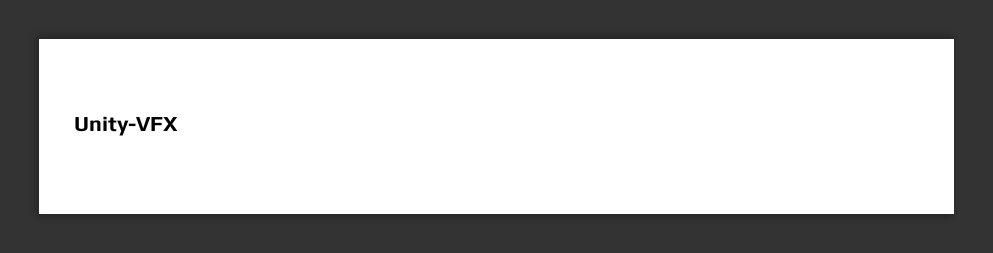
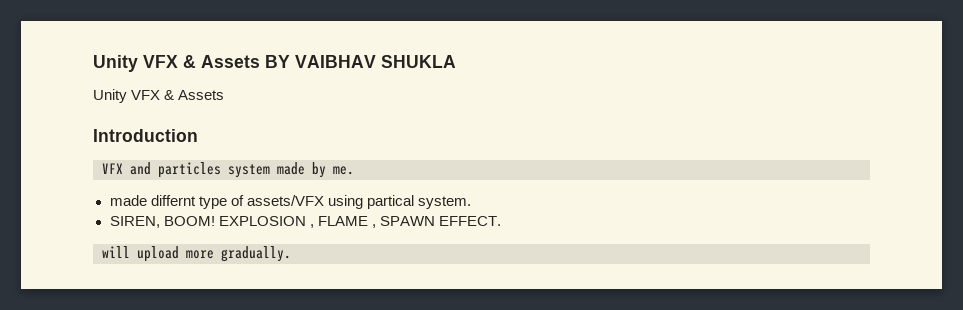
- Unity-VFX
+ Unity VFX & Assets BY VAIBHAV SHUKLA
+ Unity VFX & Assets
+ Introduction
+ VFX and particles system made by me.
+ made differnt type of assets/VFX using partical system.
+ SIREN, BOOM! EXPLOSION , FLAME , SPAWN EFFECT.
+ will upload more gradually.

